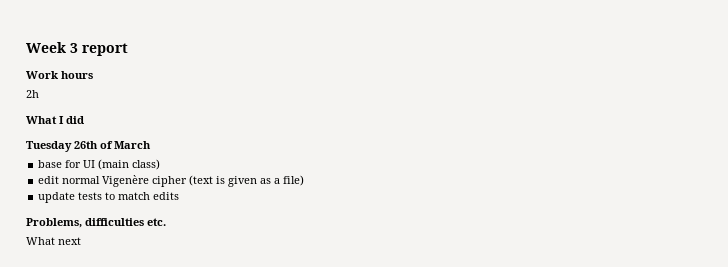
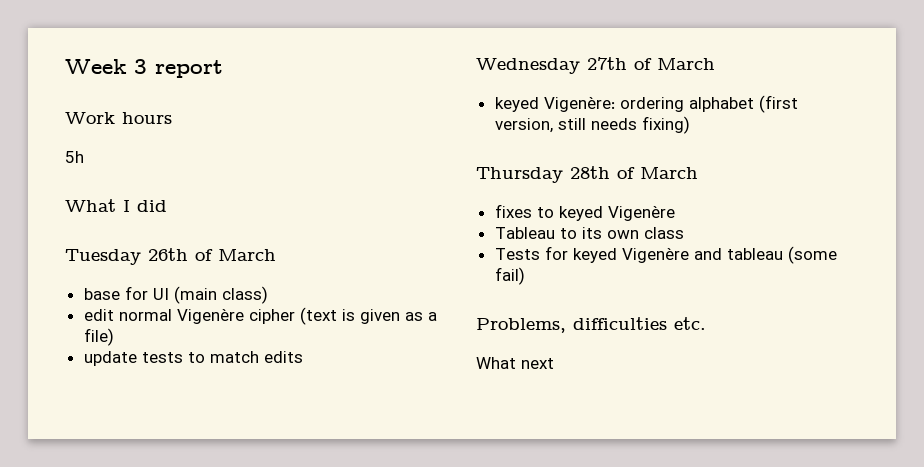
- 2h
+ 5h
+ Wednesday 27th of March
+ keyed Vigenère: ordering alphabet (first version, still needs fixing)
+ Thursday 28th of March
+ fixes to keyed Vigenère
+ Tableau to its own class
+ Tests for keyed Vigenère and tableau (some fail)

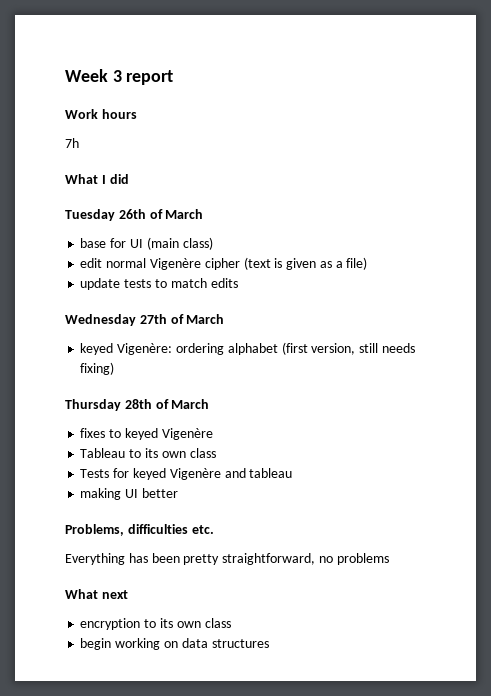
- 5h
+ 7h
- Tests for keyed Vigenère and tableau (some fail)
+ Tests for keyed Vigenère and tableau
+ making UI better
+ Everything has been pretty straightforward, no problems
  What next
+ encryption to its own class
+ begin working on data structures

